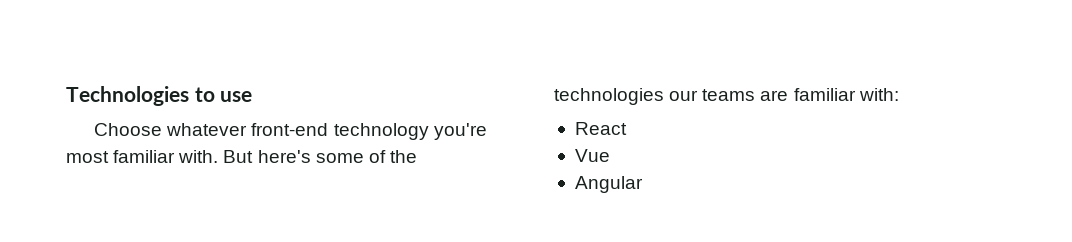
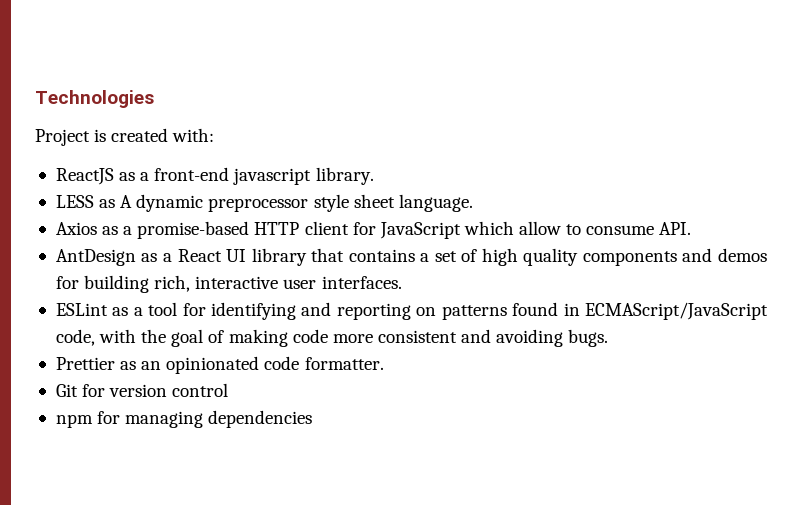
- Technologies to use
- Choose whatever front-end technology you're most familiar with. But here's some of the technologies our teams are familiar with:
- React
- Vue
- Angular
+ Technologies
+ Project is created with:
+ ReactJS as a front-end javascript library.
+ LESS as A dynamic preprocessor style sheet language.
+ Axios as a promise-based HTTP client for JavaScript which allow to consume API.
+ AntDesign as a React UI library that contains a set of high quality components and demos for building rich, interactive user interfaces.
+ ESLint as a tool for identifying and reporting on patterns found in ECMAScript/JavaScript code, with the goal of making code more consistent and avoiding bugs.
+ Prettier as an opinionated code formatter.
+ Git for version control
+ npm for managing dependencies

